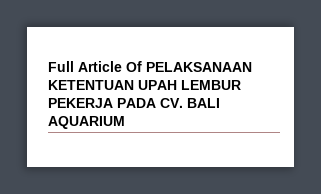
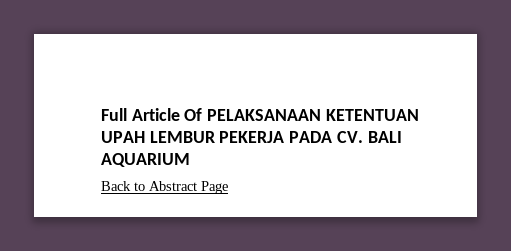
+ Back to Abstract Page

